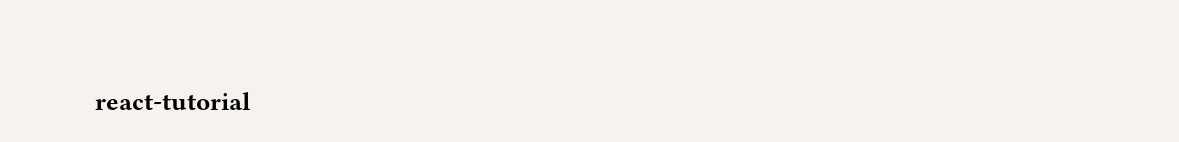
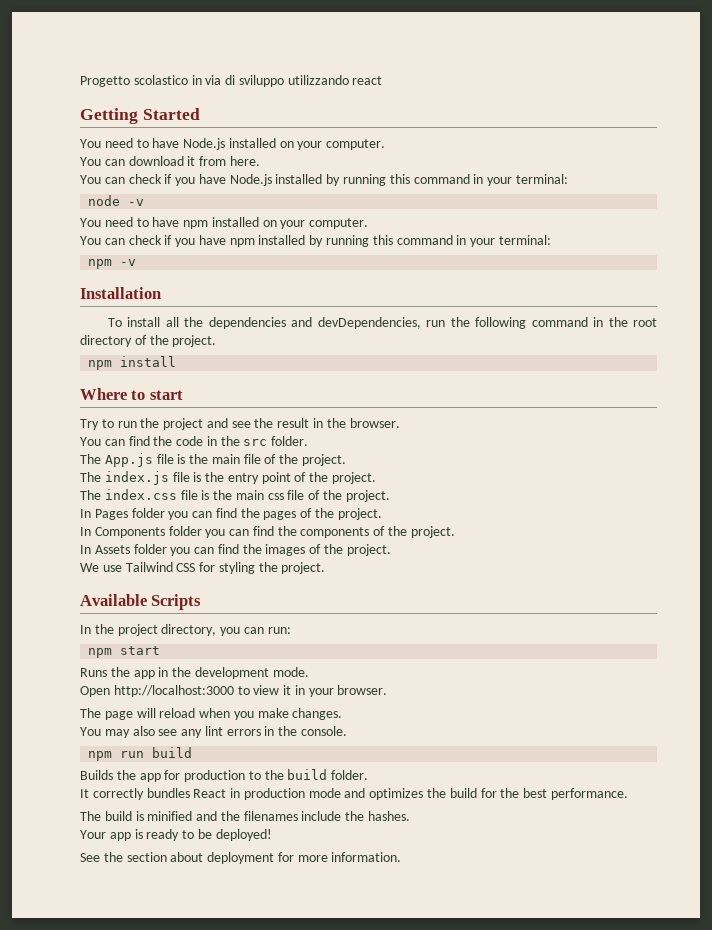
- react-tutorial
+ Progetto scolastico in via di sviluppo utilizzando react
+ Getting Started
+ You need to have Node.js installed on your computer.
+ You can download it from here.
+ You can check if you have Node.js installed by running this command in your terminal:
+ node -v
+ You need to have npm installed on your computer.
+ You can check if you have npm installed by running this command in your terminal:
+ npm -v
+ Installation
+ To install all the dependencies and devDependencies, run the following command in the root directory of the project.
+ npm install
+ Where to start
+ Try to run the project and see the result in the browser.
+ You can find the code in the src folder.
+ The App.js file is the main file of the project.
+ The index.js file is the entry point of the project.
+ The index.css file is the main css file of the project.
+ In Pages folder you can find the pages of the project.
+ In Components folder you can find the components of the project.
+ In Assets folder you can find the images of the project.
+ We use Tailwind CSS for styling the project.
+ Available Scripts
+ In the project directory, you can run:
+ npm start
+ Runs the app in the development mode.
+ Open http://localhost:3000 to view it in your browser.
+ The page will reload when you make changes.
+ You may also see any lint errors in the console.
+ npm run build
+ Builds the app for production to the build folder.
+ It correctly bundles React in production mode and optimizes the build for the best performance.
+ The build is minified and the filenames include the hashes.
+ Your app is ready to be deployed!
+ See the section about deployment for more information.

